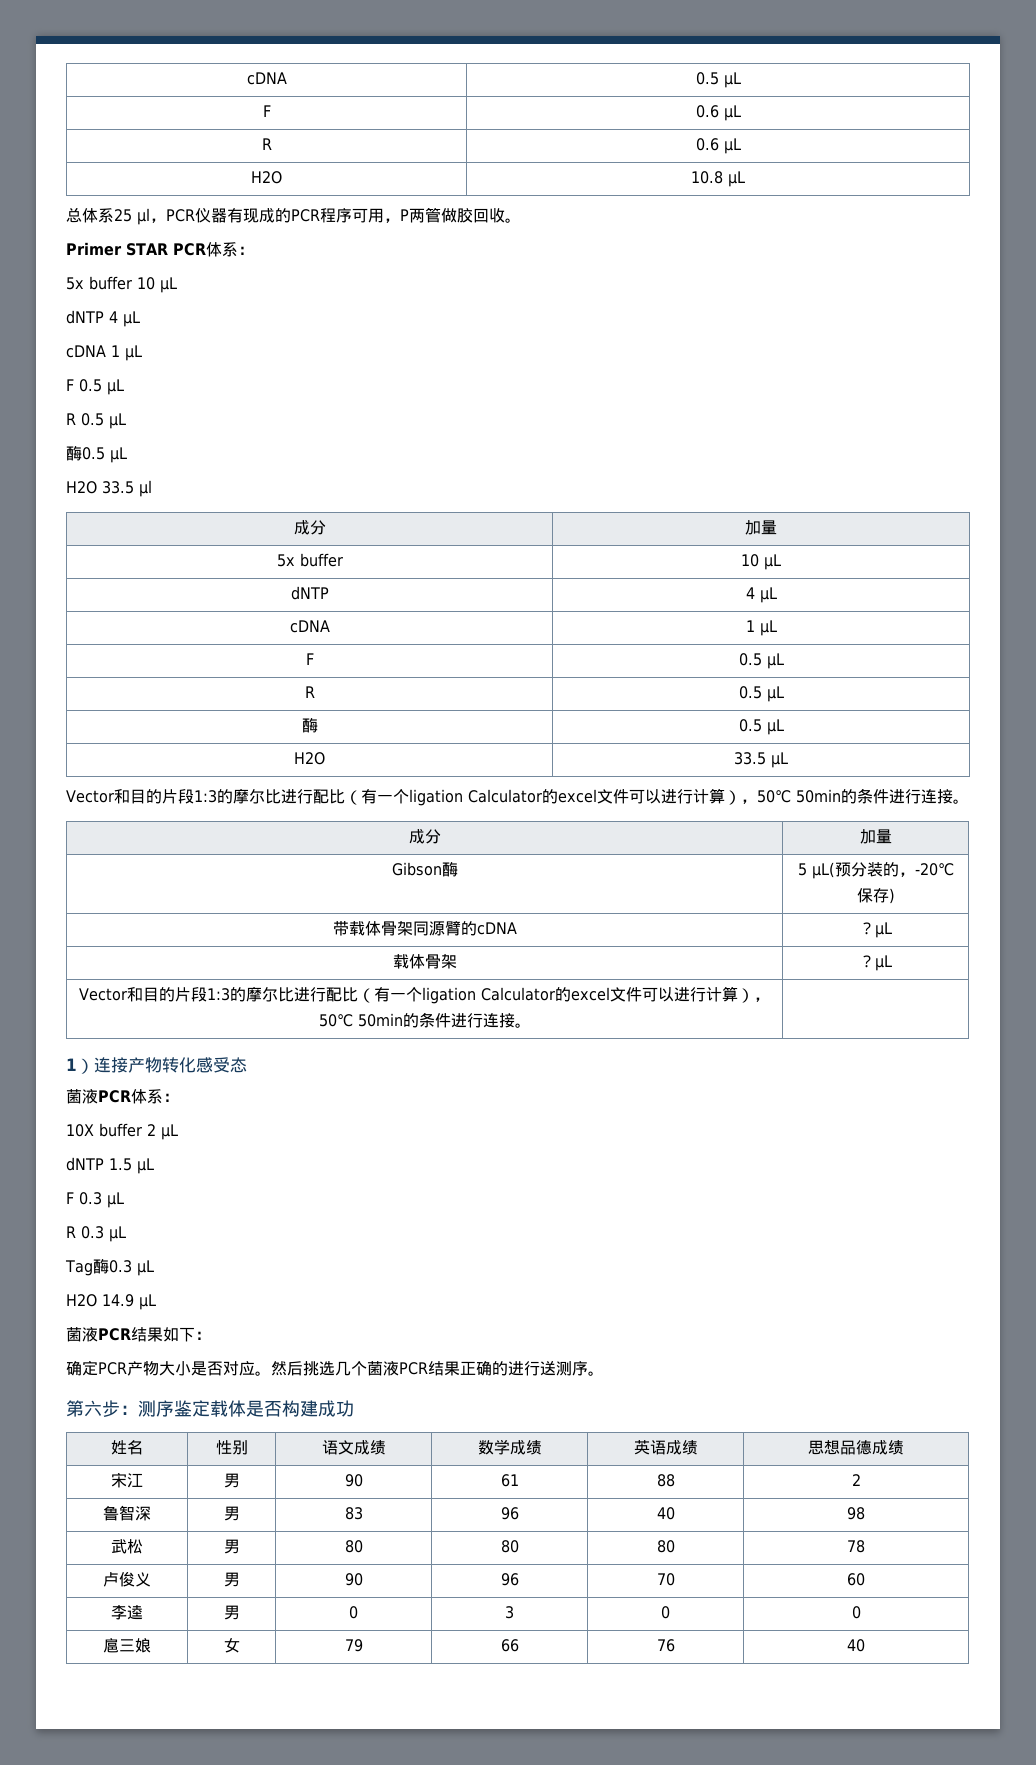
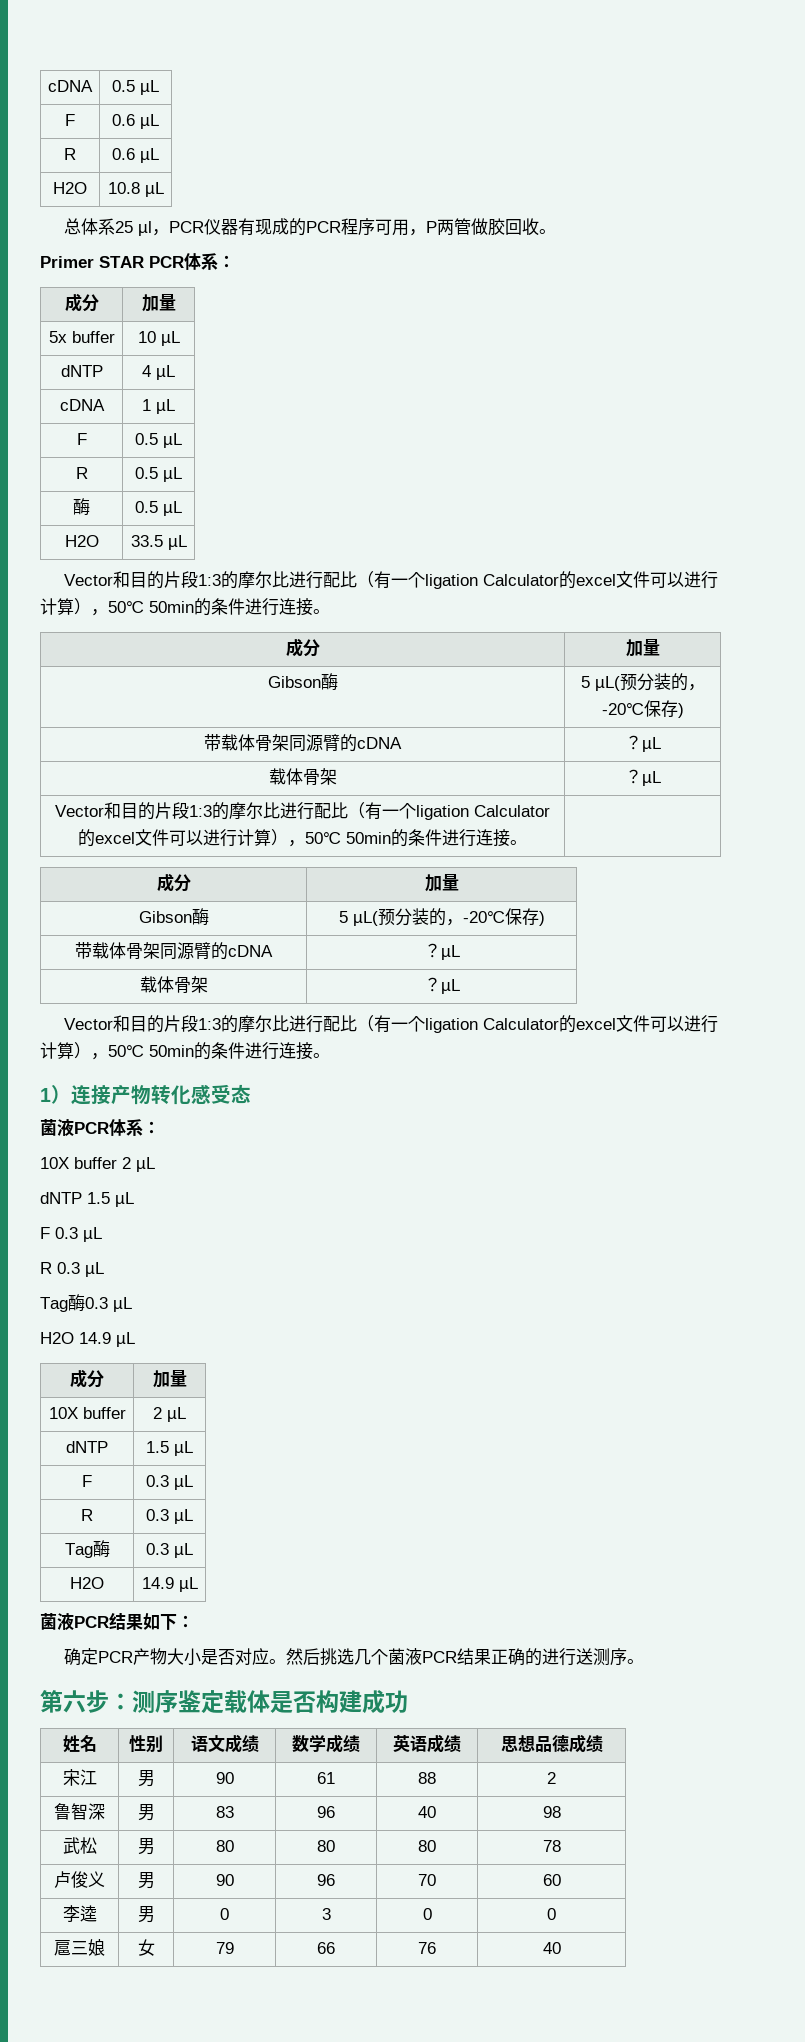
- 5x buffer 10 µL
- dNTP 4 µL
- cDNA 1 µL
- F 0.5 µL
- R 0.5 µL
- 酶0.5 µL
- H2O 33.5 µl
  Vector和目的片段1:3的摩尔比进行配比（有一个ligation Calculator的excel文件可以进行计算），50℃ 50min的条件进行连接。 |
+ 成分 | 加量
+ Gibson酶 | 5 µL(预分装的，-20℃保存)
+ 带载体骨架同源臂的cDNA | ？µL
+ 载体骨架 | ？µL
+ Vector和目的片段1:3的摩尔比进行配比（有一个ligation Calculator的excel文件可以进行计算），50℃ 50min的条件进行连接。
  H2O 14.9 µL
+ 成分 | 加量
+ 10X buffer | 2 µL
+ dNTP | 1.5 µL
+ F | 0.3 µL
+ R | 0.3 µL
+ Tag酶 | 0.3 µL
+ H2O | 14.9 µL

